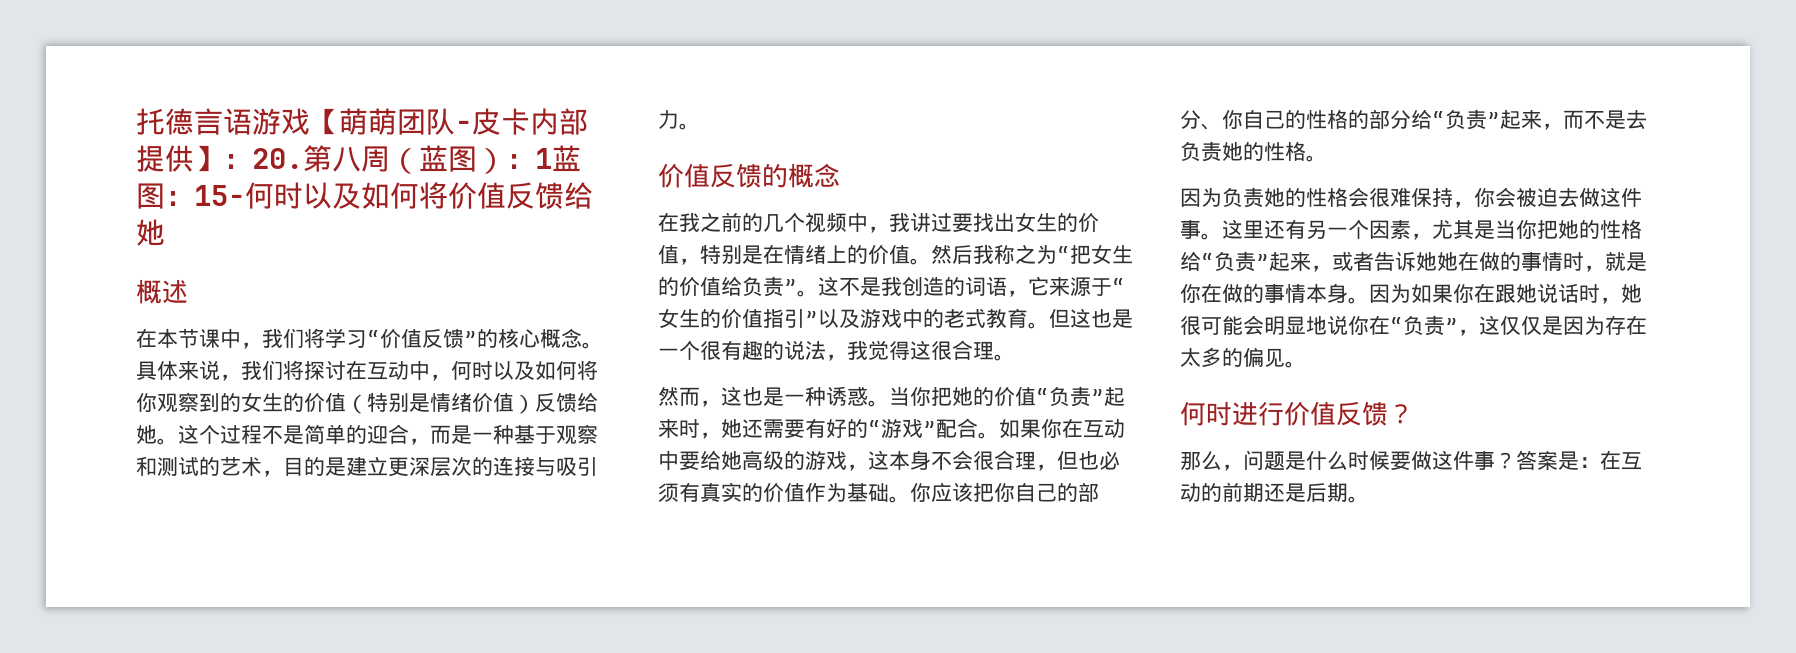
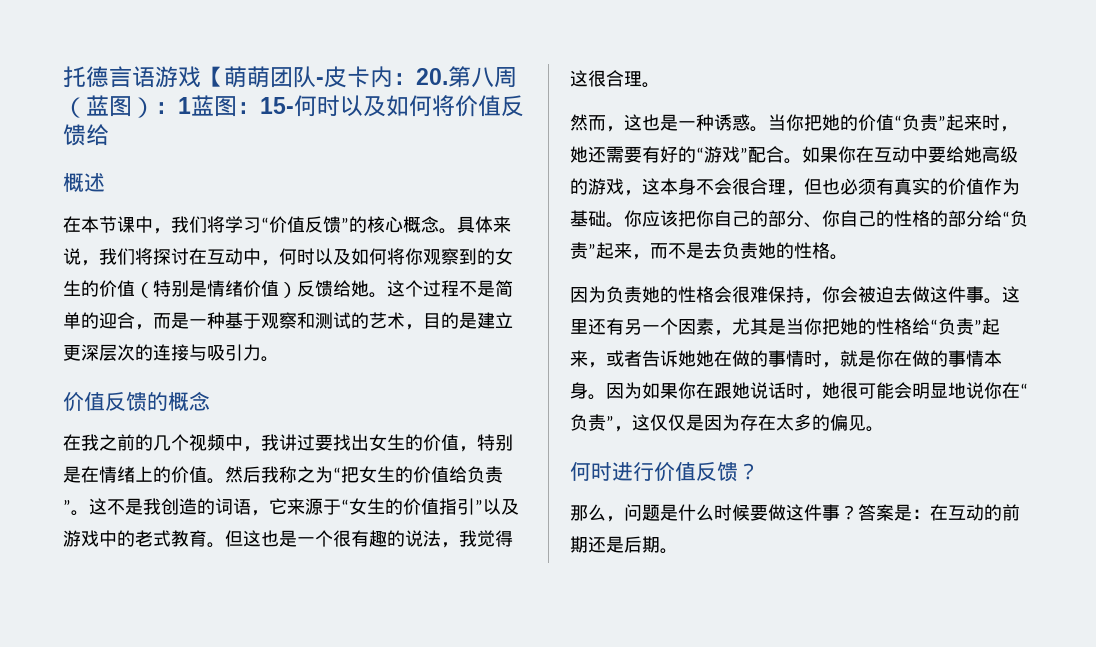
- 托德言语游戏【萌萌团队-皮卡内部提供】：20.第八周（蓝图）：1蓝图：15-何时以及如何将价值反馈给她
+ 托德言语游戏【萌萌团队-皮卡内：20.第八周（蓝图）：1蓝图：15-何时以及如何将价值反馈给

